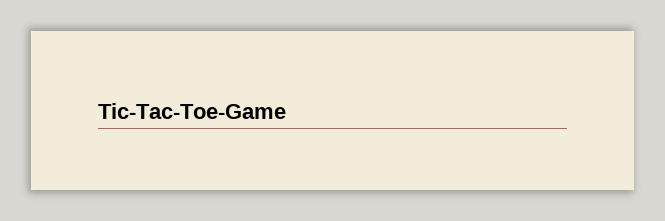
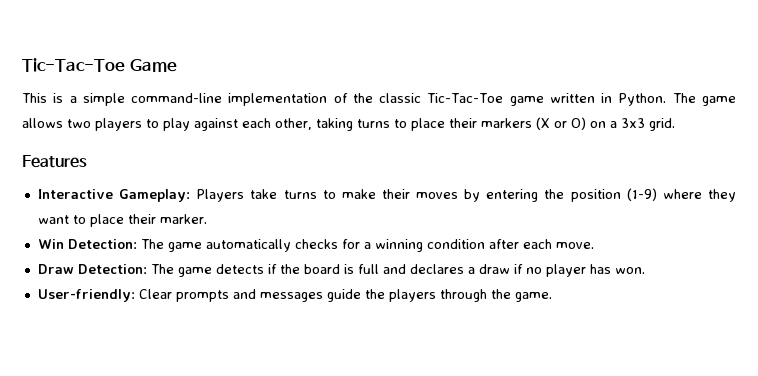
- Tic-Tac-Toe-Game
+ Tic-Tac-Toe Game
+ This is a simple command-line implementation of the classic Tic-Tac-Toe game written in Python. The game allows two players to play against each other, taking turns to place their markers (X or O) on a 3x3 grid.
+ Features
+ Interactive Gameplay: Players take turns to make their moves by entering the position (1-9) where they want to place their marker.
+ Win Detection: The game automatically checks for a winning condition after each move.
+ Draw Detection: The game detects if the board is full and declares a draw if no player has won.
+ User-friendly: Clear prompts and messages guide the players through the game.

